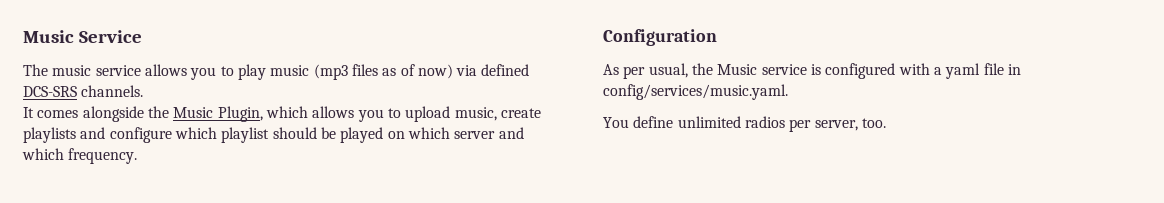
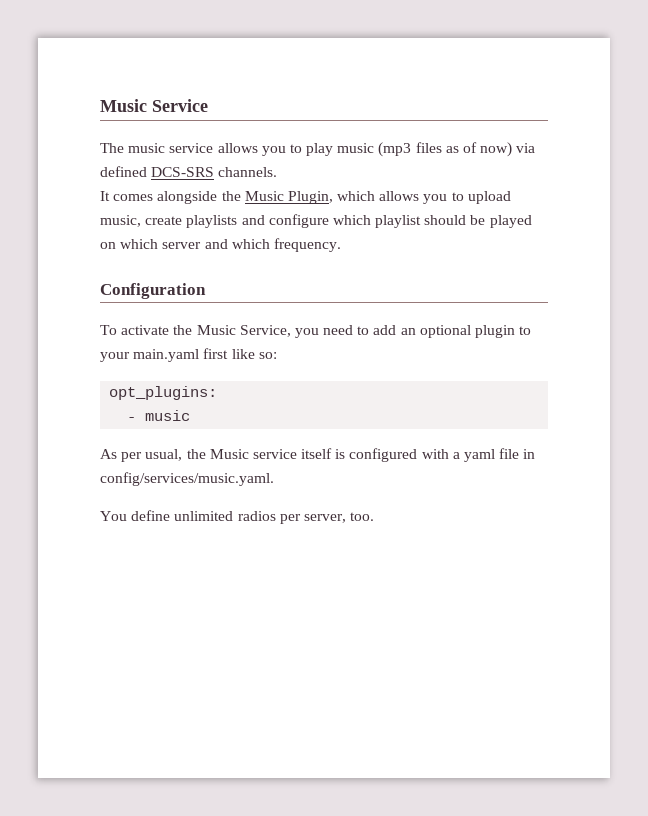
+ To activate the Music Service, you need to add an optional plugin to your main.yaml first like so:
+ opt_plugins:
+ - music
- As per usual, the Music service is configured with a yaml file in config/services/music.yaml.
+ As per usual, the Music service itself is configured with a yaml file in config/services/music.yaml.

